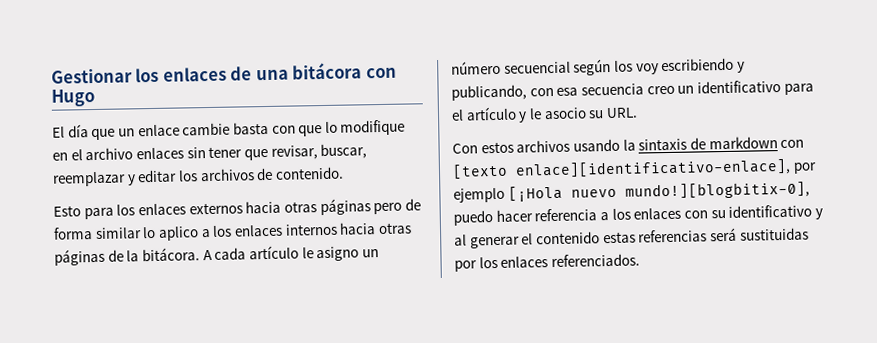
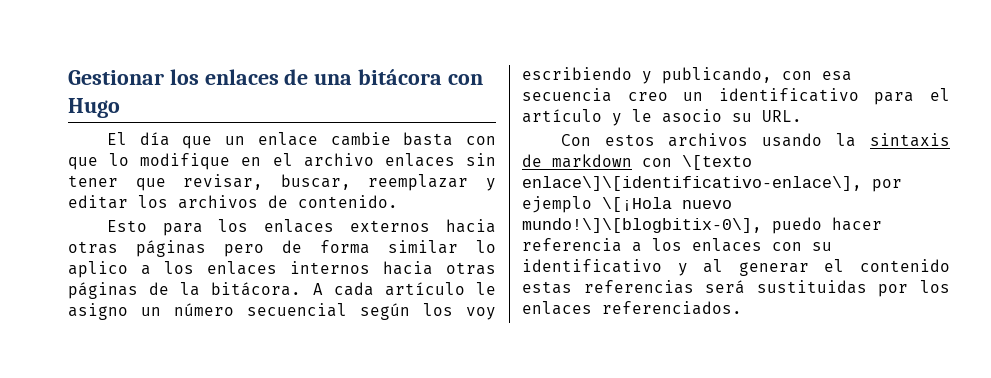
- Con estos archivos usando la sintaxis de markdown con [texto enlace][identificativo-enlace], por ejemplo [¡Hola nuevo mundo!][blogbitix-0], puedo hacer referencia a los enlaces con su identificativo y al generar el contenido estas referencias será sustituidas por los enlaces referenciados.
+ Con estos archivos usando la sintaxis de markdown con \[texto enlace\]\[identificativo-enlace\], por ejemplo \[¡Hola nuevo mundo!\]\[blogbitix-0\], puedo hacer referencia a los enlaces con su identificativo y al generar el contenido estas referencias será sustituidas por los enlaces referenciados.

